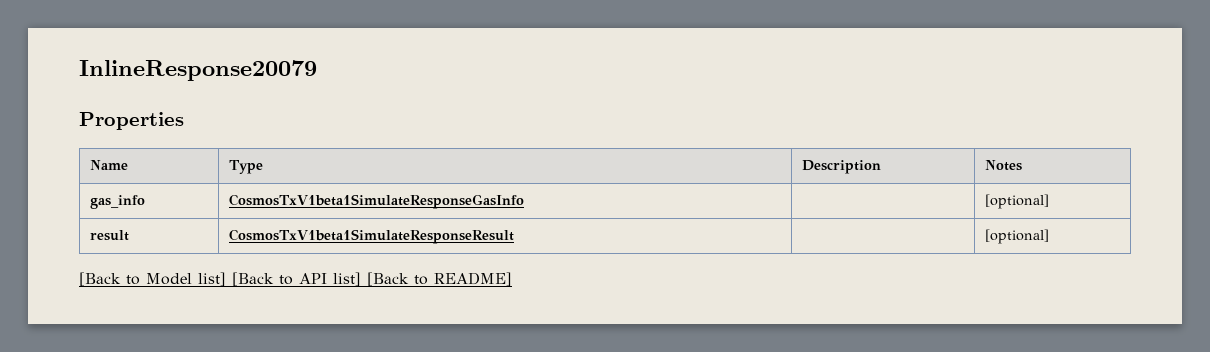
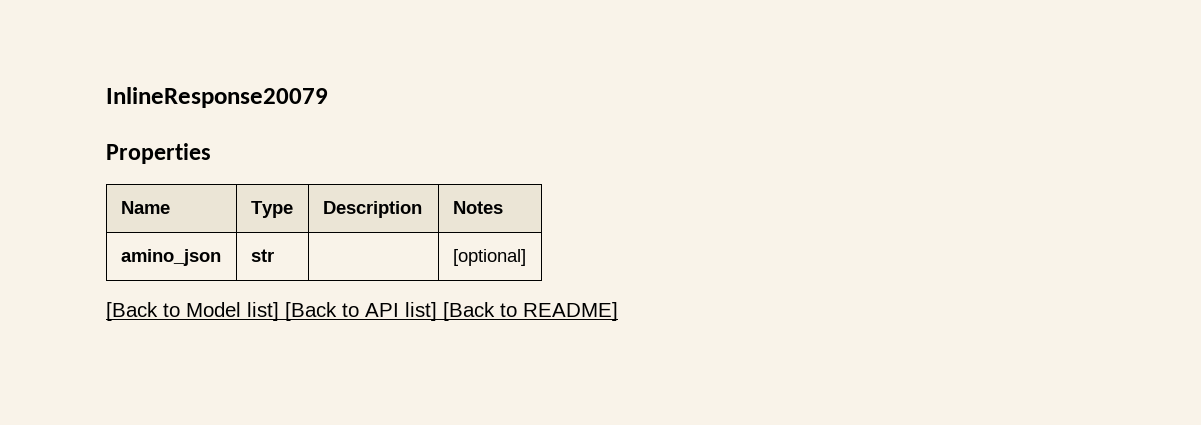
- gas_info | CosmosTxV1beta1SimulateResponseGasInfo | | [optional]
- result | CosmosTxV1beta1SimulateResponseResult | | [optional]
+ amino_json | str | | [optional]

